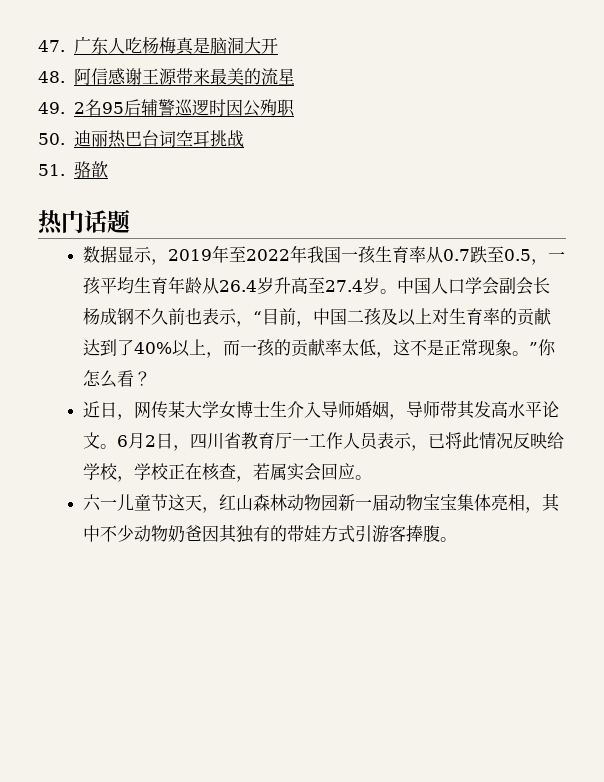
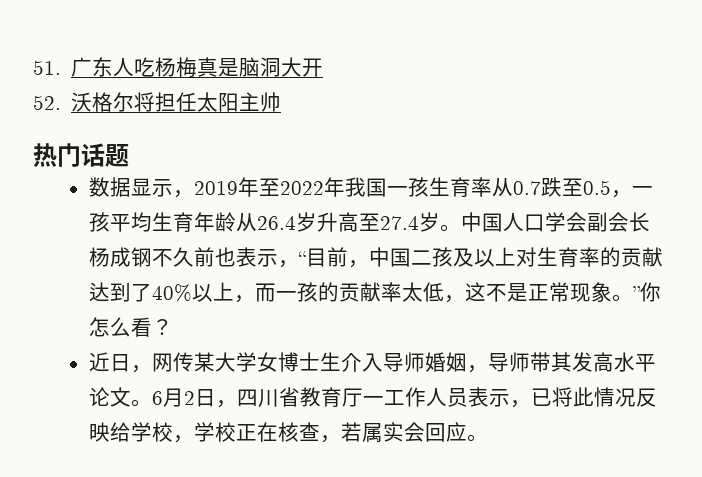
- 47.广东人吃杨梅真是脑洞大开
+ 51.广东人吃杨梅真是脑洞大开
- 48.阿信感谢王源带来最美的流星
- 49. 2名95后辅警巡逻时因公殉职
- 50.迪丽热巴台词空耳挑战
- 51.骆歆
+ 52.沃格尔将担任太阳主帅
- 六一儿童节这天，红山森林动物园新一届动物宝宝集体亮相，其中不少动物奶爸因其独有的带娃方式引游客捧腹。

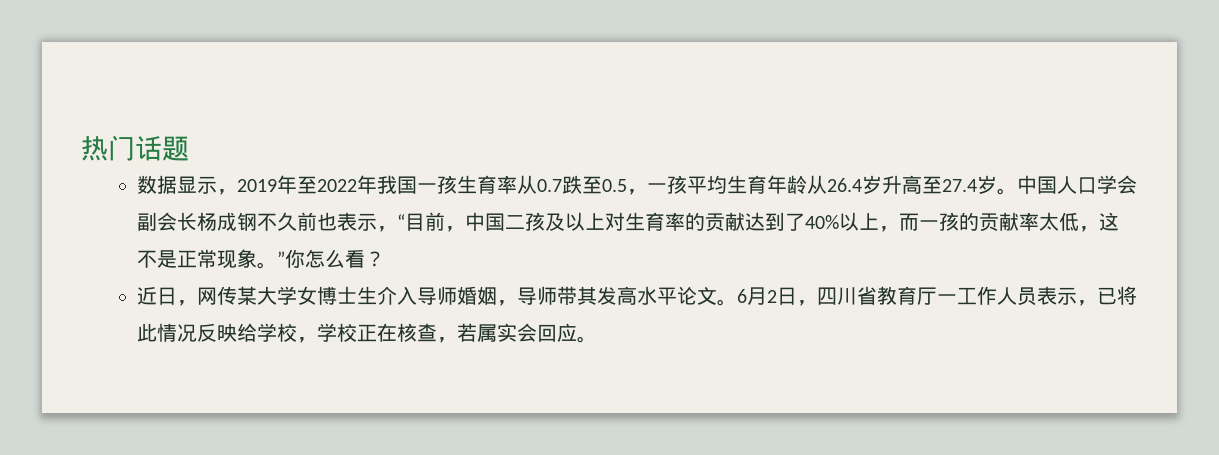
- 51.广东人吃杨梅真是脑洞大开
- 52.沃格尔将担任太阳主帅

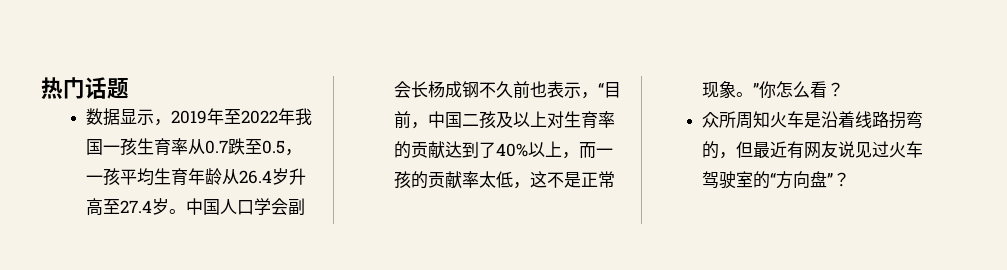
- 近日，网传某大学女博士生介入导师婚姻，导师带其发高水平论文。6月2日，四川省教育厅一工作人员表示，已将此情况反映给学校，学校正在核查，若属实会回应。
+ 众所周知火车是沿着线路拐弯的，但最近有网友说见过火车驾驶室的“方向盘”？

